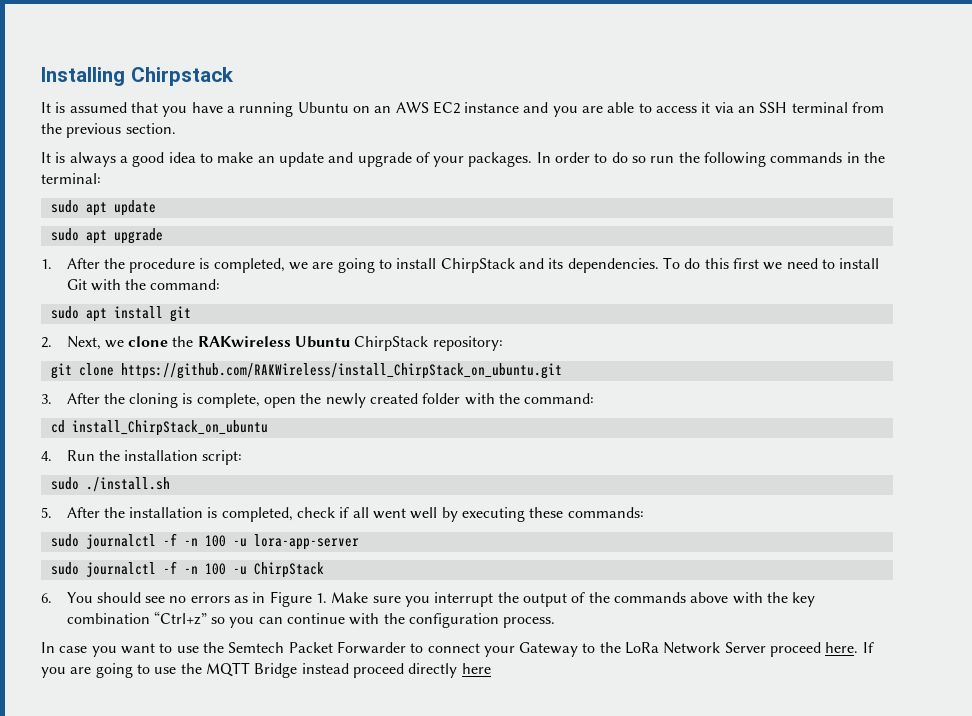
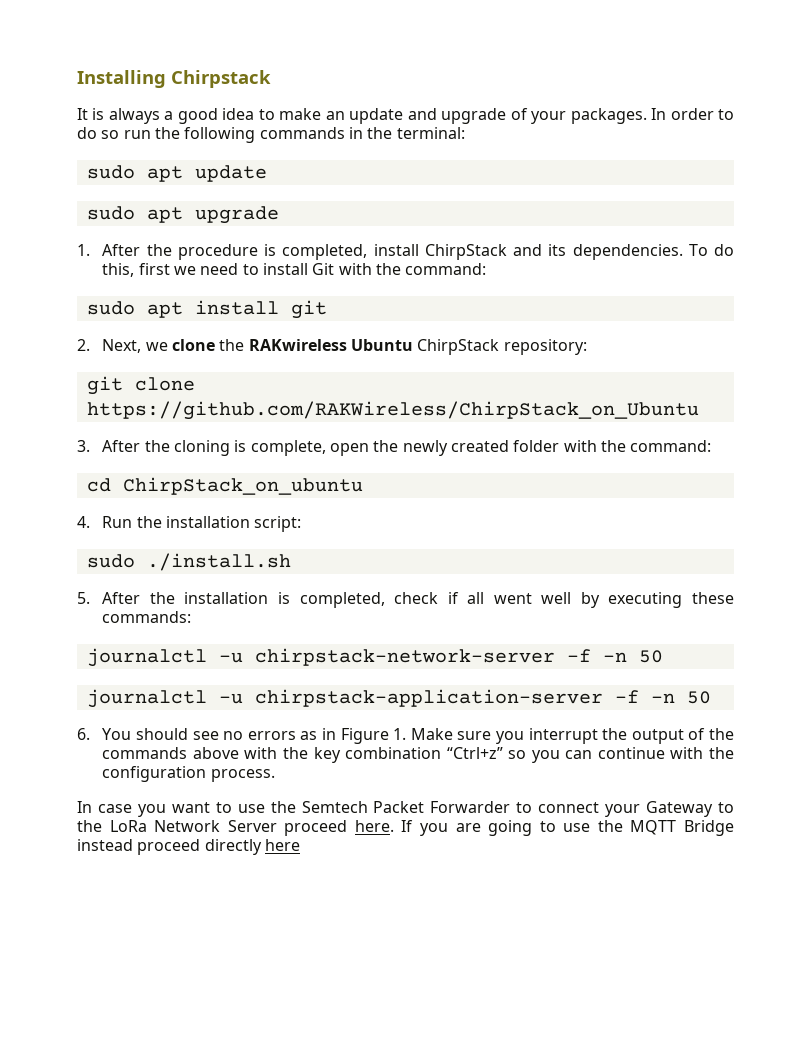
- It is assumed that you have a running Ubuntu on an AWS EC2 instance and you are able to access it via an SSH terminal from the previous section.
- 1. After the procedure is completed, we are going to install ChirpStack and its dependencies.
+ 1. After the procedure is completed, install ChirpStack and its dependencies.
- To do this first we need to install Git with the command:
+ To do this, first we need to install Git with the command:
- git clone https://github.com/RAKWireless/install_ChirpStack_on_ubuntu.git
+ git clone https://github.com/RAKWireless/ChirpStack_on_Ubuntu
- cd install_ChirpStack_on_ubuntu
+ cd ChirpStack_on_ubuntu
- sudo journalctl -f -n 100 -u lora-app-server
- sudo journalctl -f -n 100 -u ChirpStack
+ journalctl -u chirpstack-network-server -f -n 50
+ journalctl -u chirpstack-application-server -f -n 50

